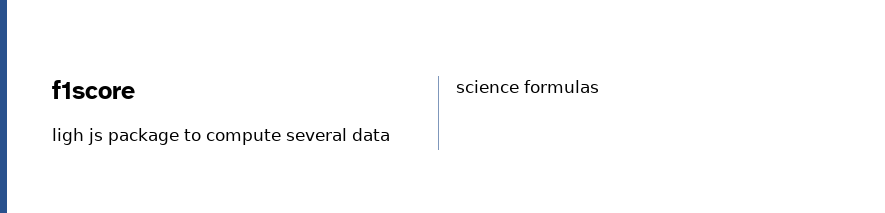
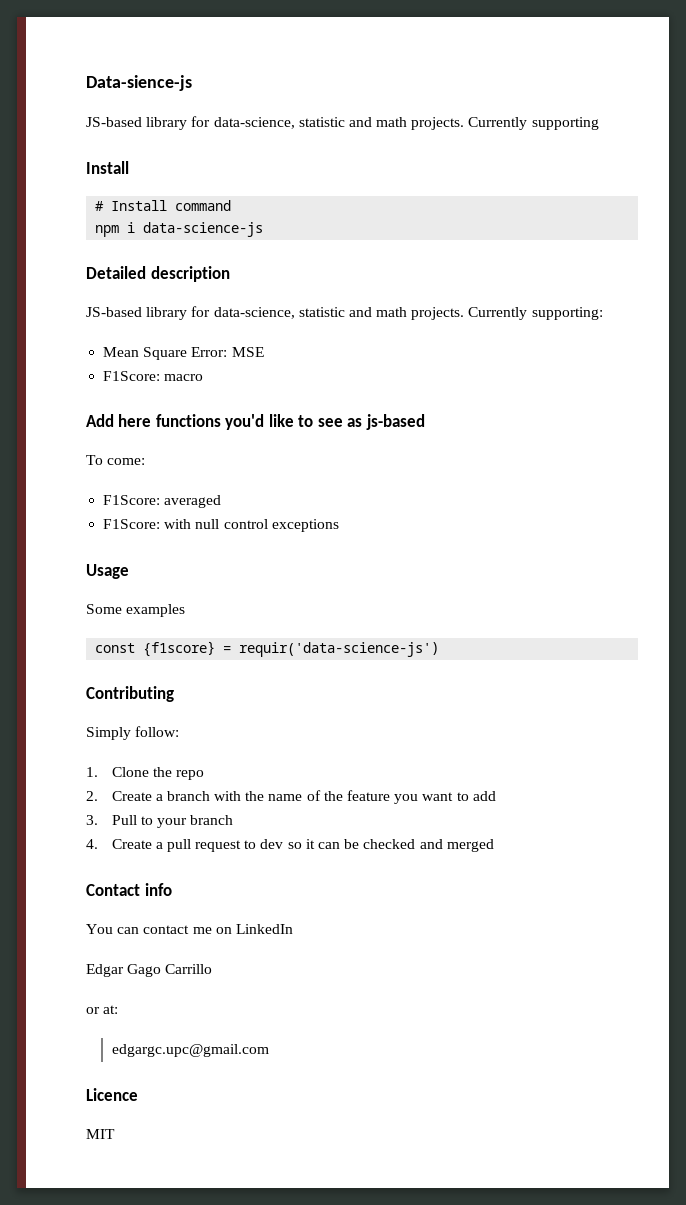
- f1score
- ligh js package to compute several data science formulas
+ Data-sience-js
+ JS-based library for data-science, statistic and math projects. Currently supporting
+ Install
+ # Install command
+ npm i data-science-js
+ Detailed description
+ JS-based library for data-science, statistic and math projects. Currently supporting:
+ Mean Square Error: MSE
+ F1Score: macro
+ Add here functions you'd like to see as js-based
+ To come:
+ F1Score: averaged
+ F1Score: with null control exceptions
+ Usage
+ Some examples
+ const {f1score} = requir('data-science-js')
+ Contributing
+ Simply follow:
+ 1. Clone the repo
+ 2. Create a branch with the name of the feature you want to add
+ 3. Pull to your branch
+ 4. Create a pull request to dev so it can be checked and merged
+ Contact info
+ You can contact me on LinkedIn
+ Edgar Gago Carrillo
+ or at:
+ edgargc.upc@gmail.com
+ Licence
+ MIT

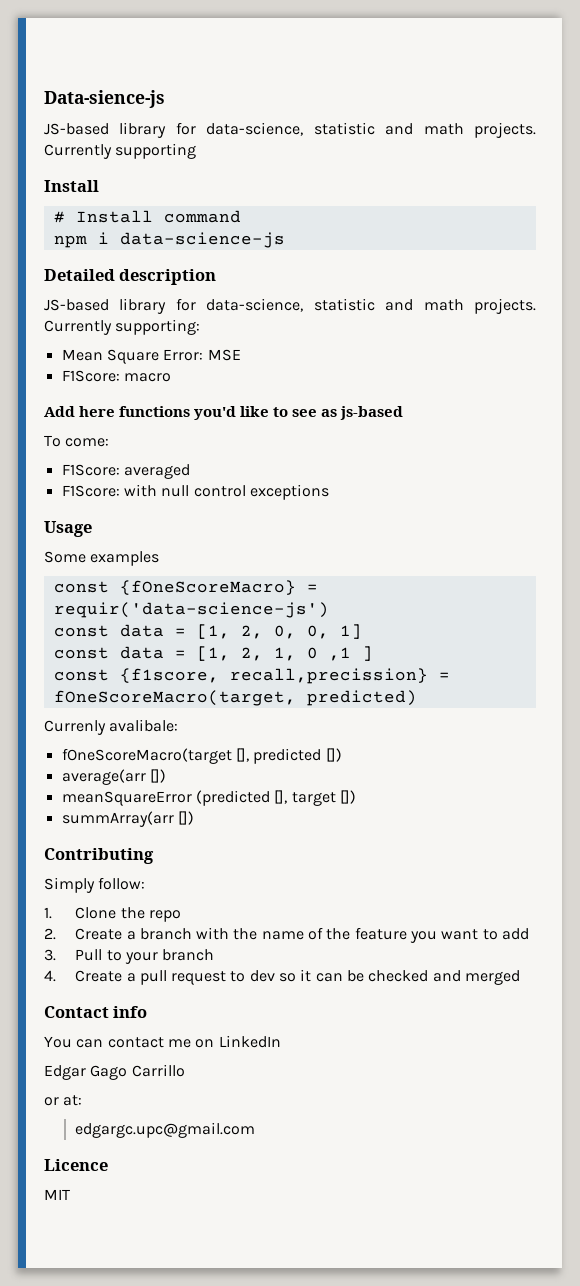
- const {f1score} = requir('data-science-js')
+ const {fOneScoreMacro} = requir('data-science-js')
+ const data = [1, 2, 0, 0, 1]
+ const data = [1, 2, 1, 0 ,1 ]
+ const {f1score, recall,precission} = fOneScoreMacro(target, predicted)
+ Currenly avalibale:
+ fOneScoreMacro(target [], predicted [])
+ average(arr [])
+ meanSquareError (predicted [], target [])
+ summArray(arr [])

